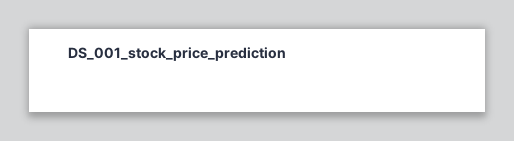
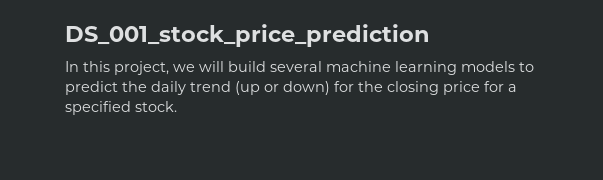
+ In this project, we will build several machine learning models to predict the daily trend (up or down) for the closing price for a specified stock.

